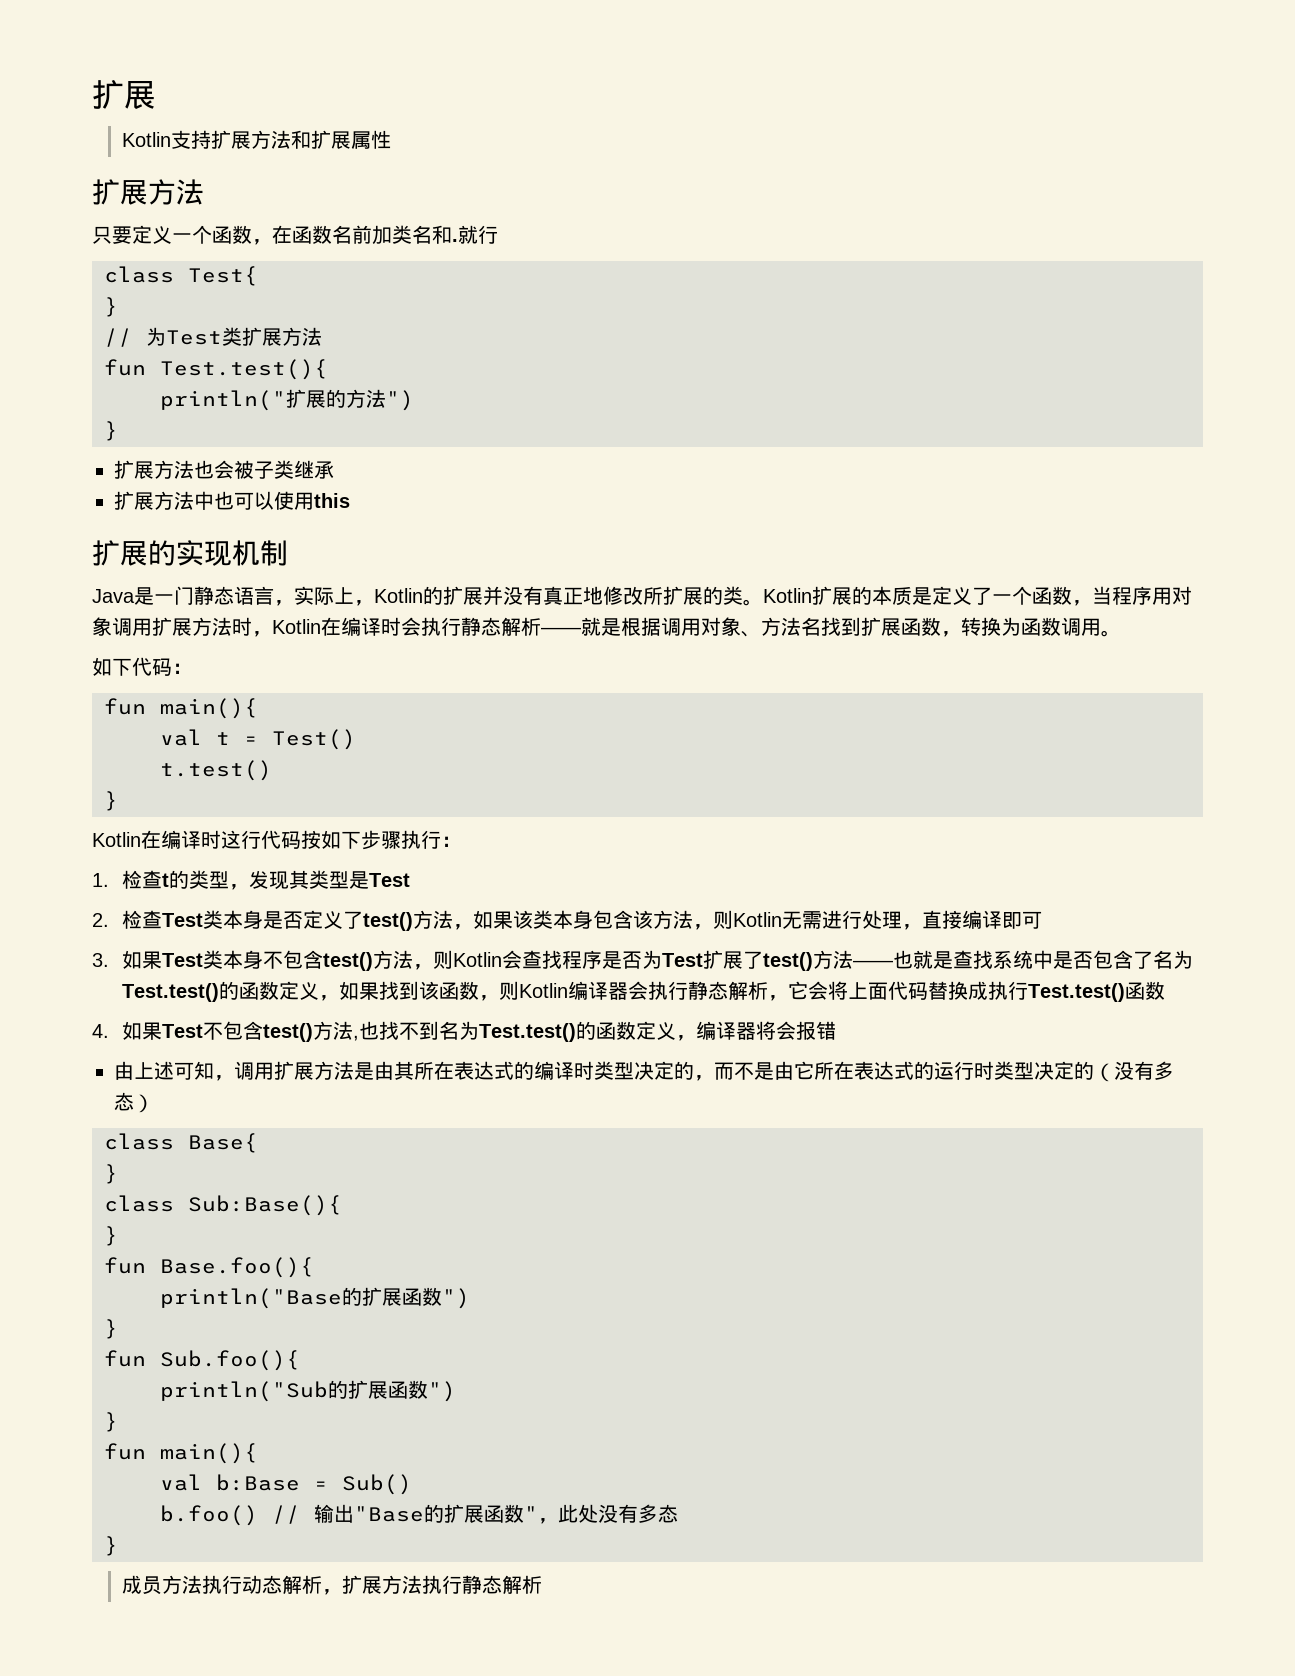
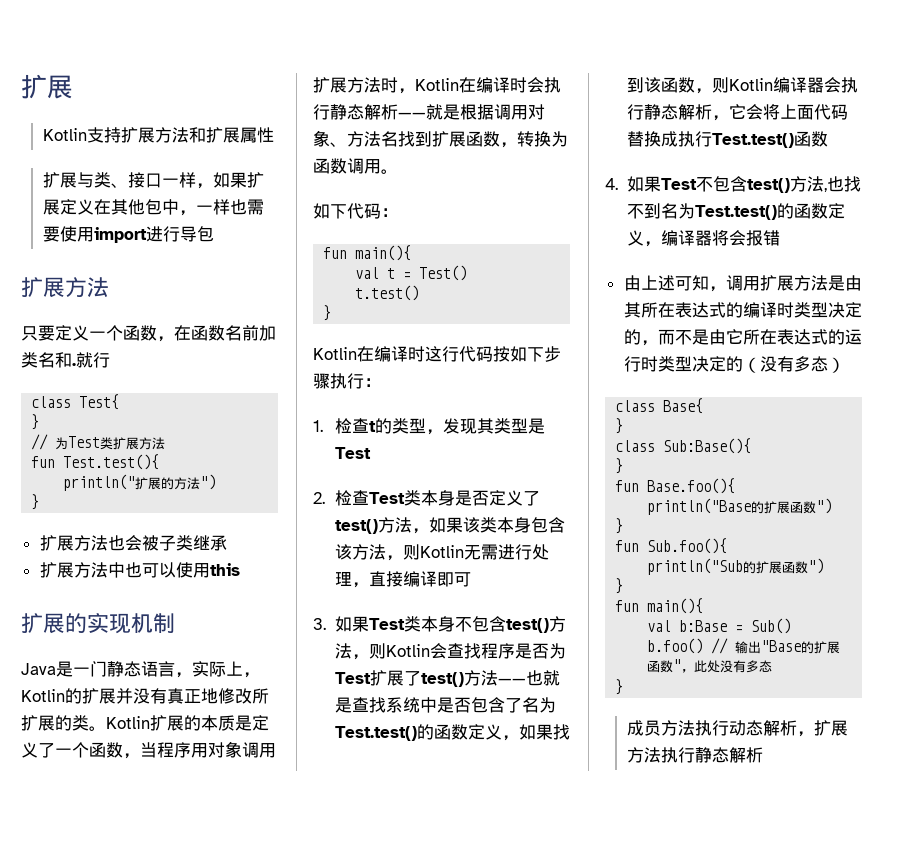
+ 扩展与类、接口一样，如果扩展定义在其他包中，一样也需要使用import进行导包

